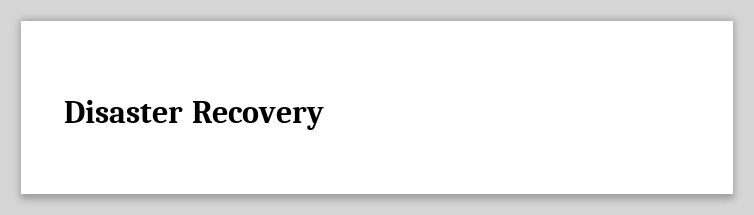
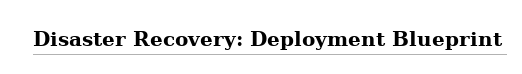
- Disaster Recovery
+ Disaster Recovery: Deployment Blueprint

